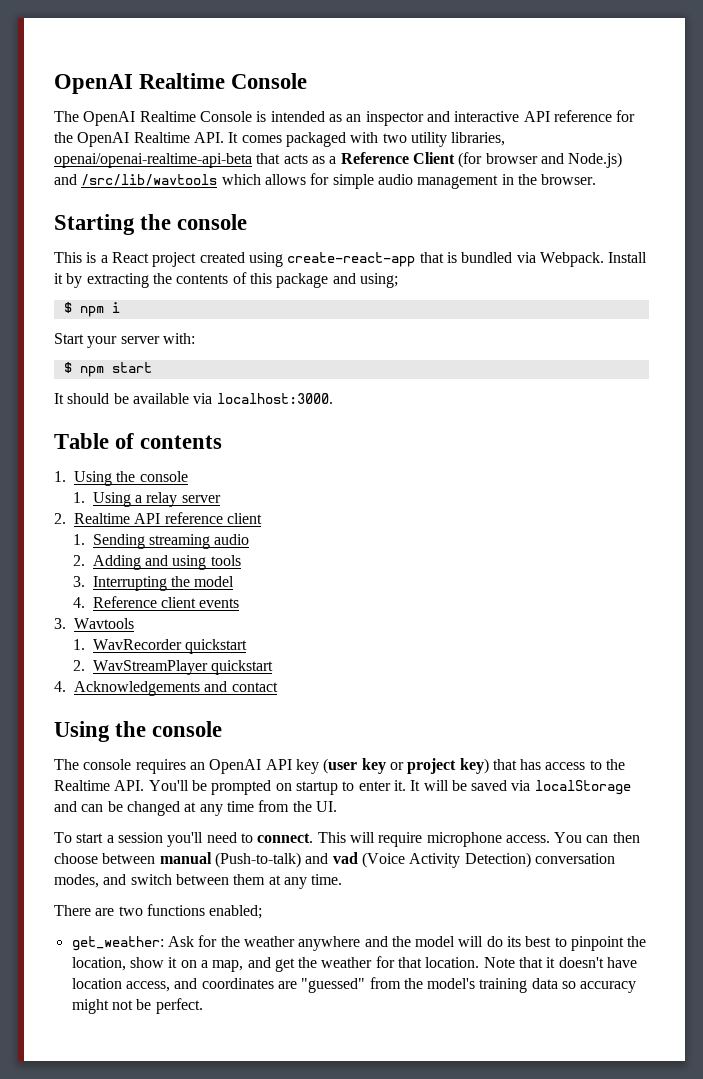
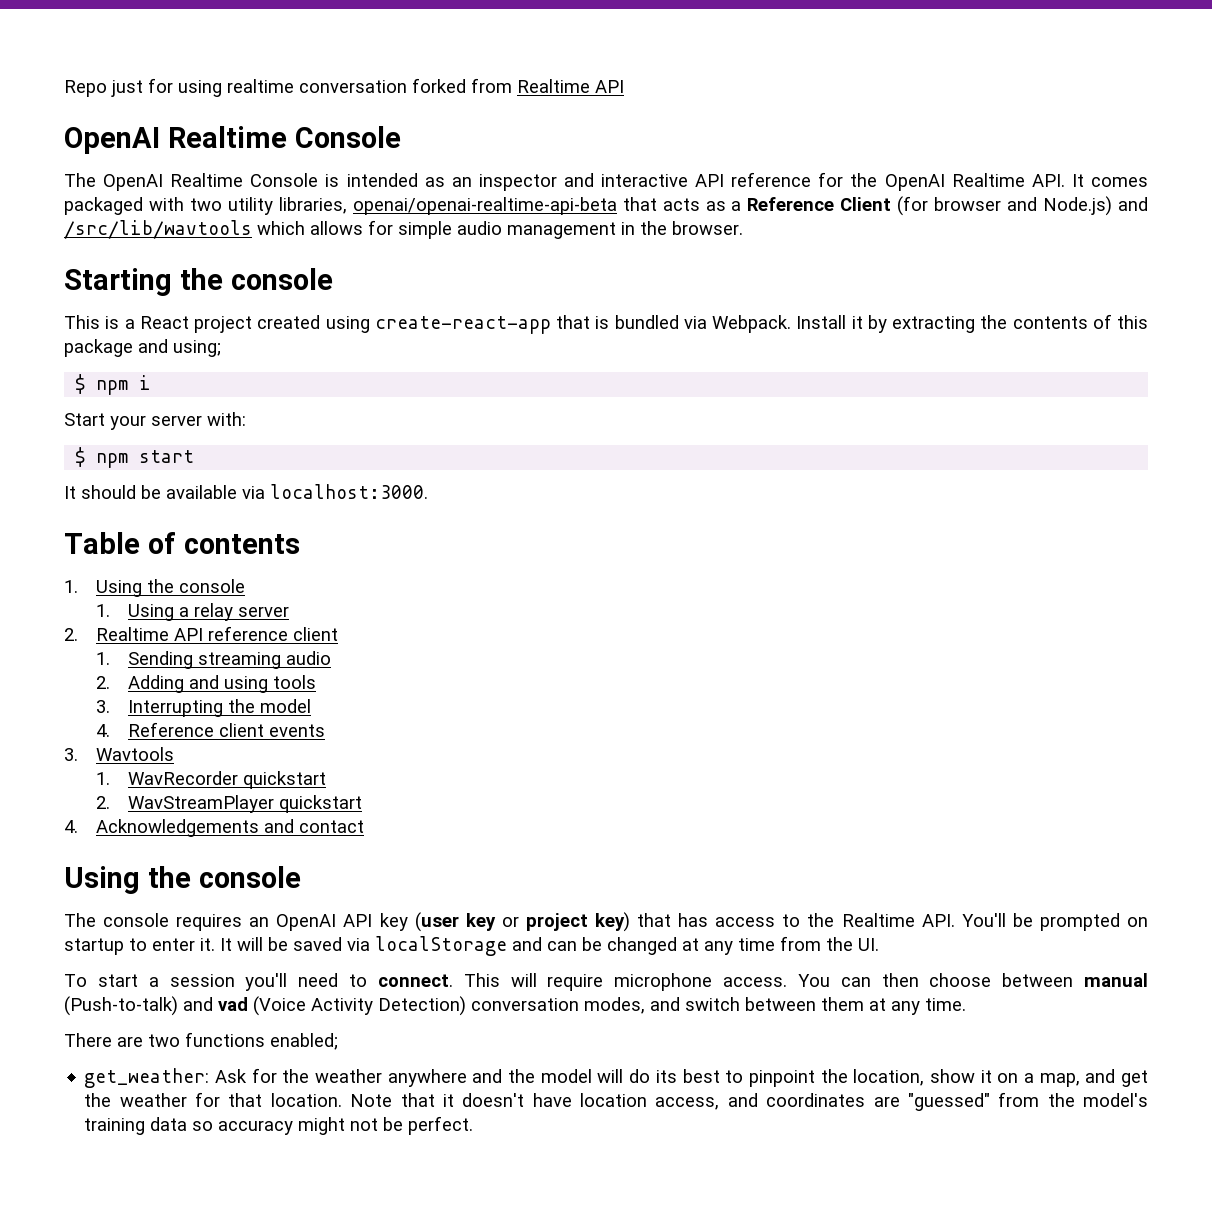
+ Repo just for using realtime conversation forked from Realtime API

